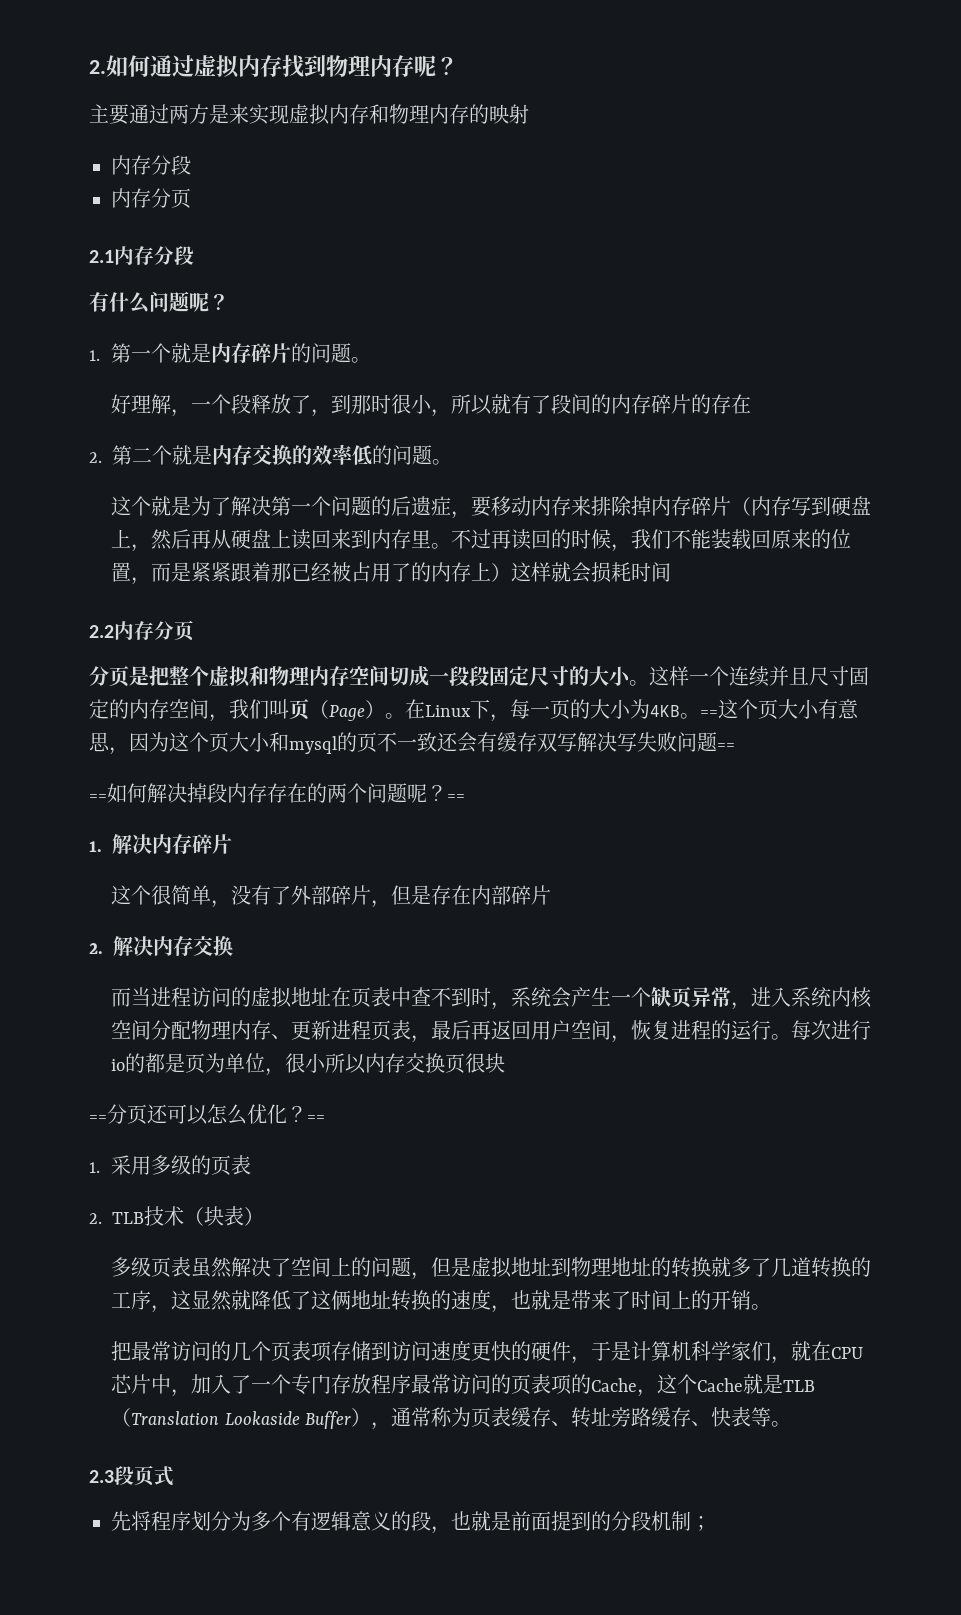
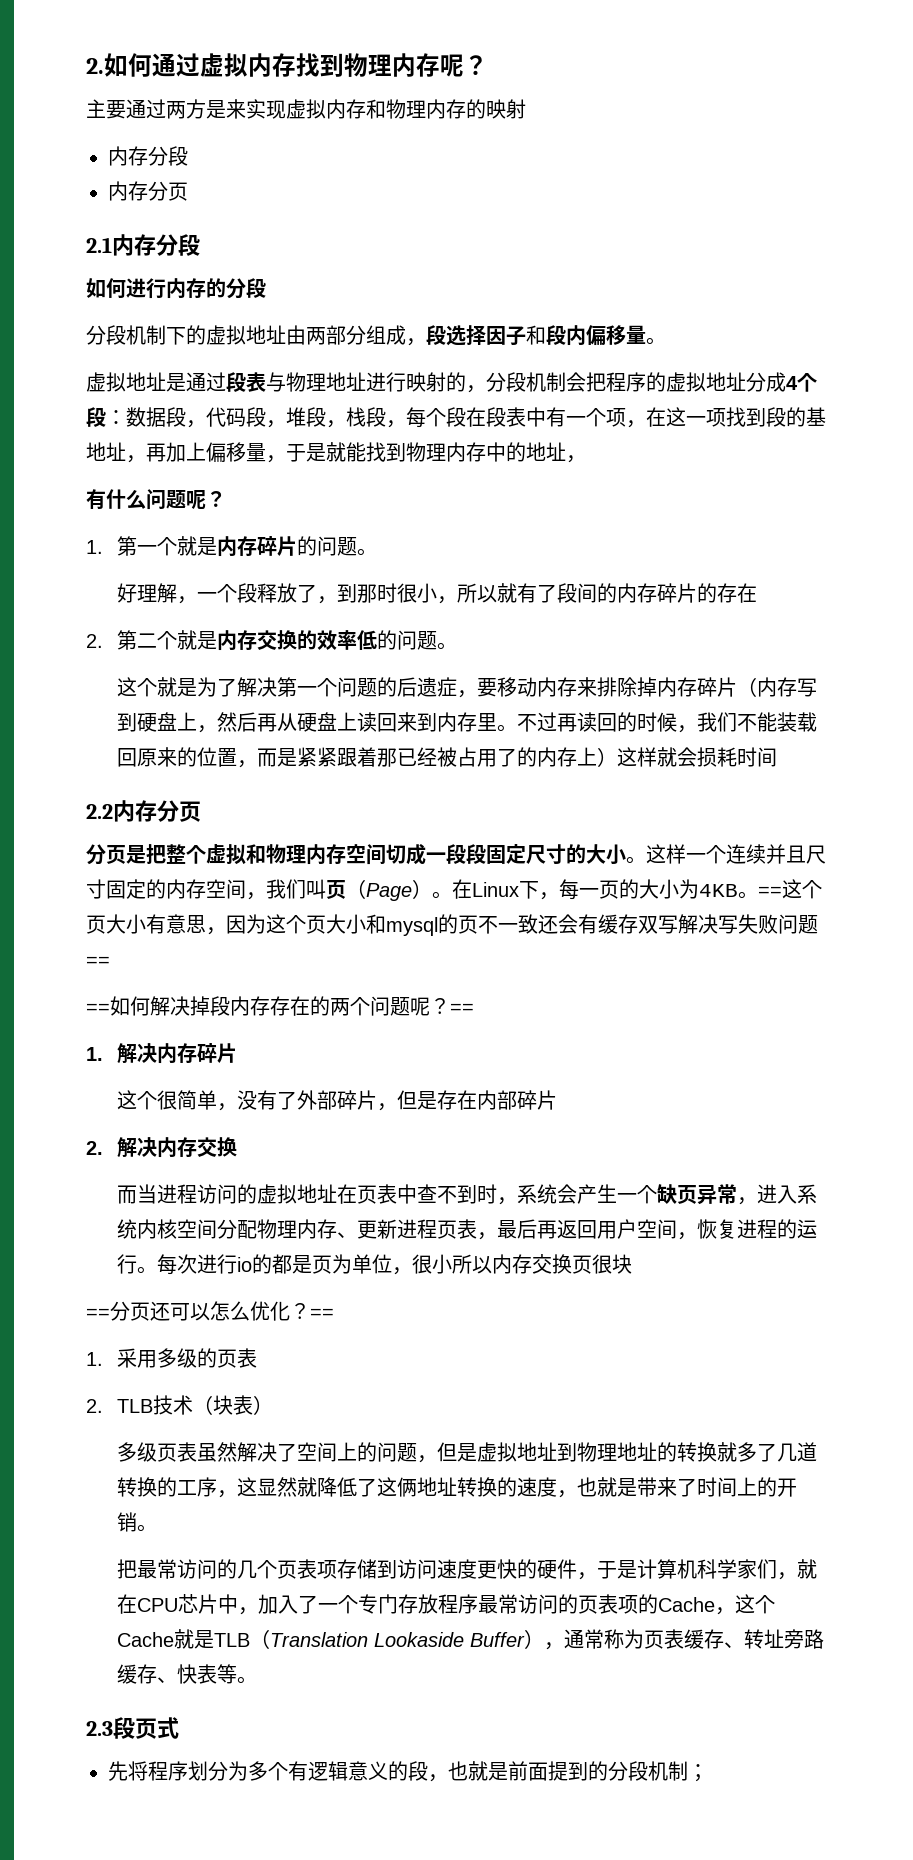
+ 如何进行内存的分段
+ 分段机制下的虚拟地址由两部分组成，段选择因子和段内偏移量。
+ 虚拟地址是通过段表与物理地址进行映射的，分段机制会把程序的虚拟地址分成4个段：数据段，代码段，堆段，栈段，每个段在段表中有一个项，在这一项找到段的基地址，再加上偏移量，于是就能找到物理内存中的地址，

